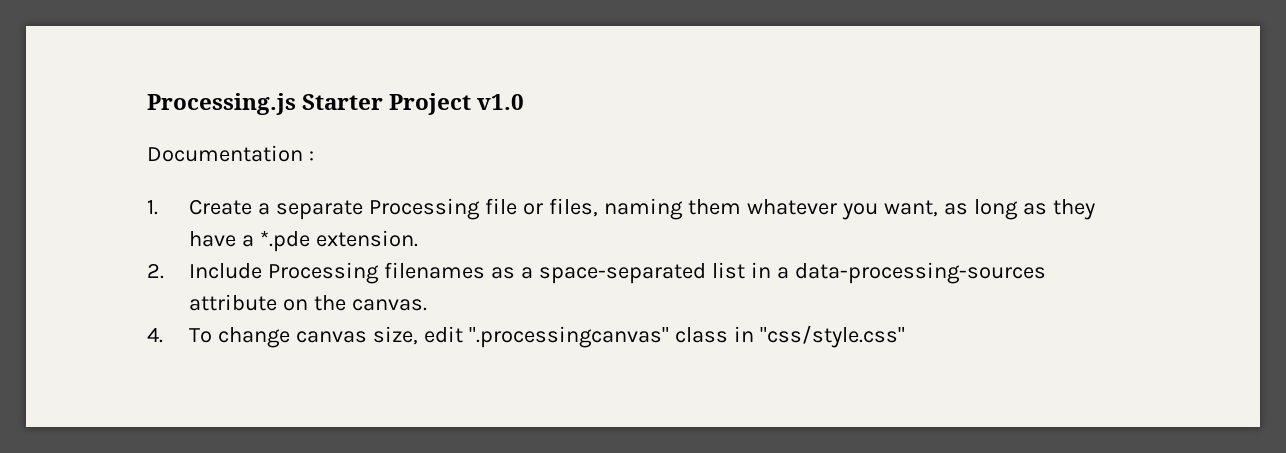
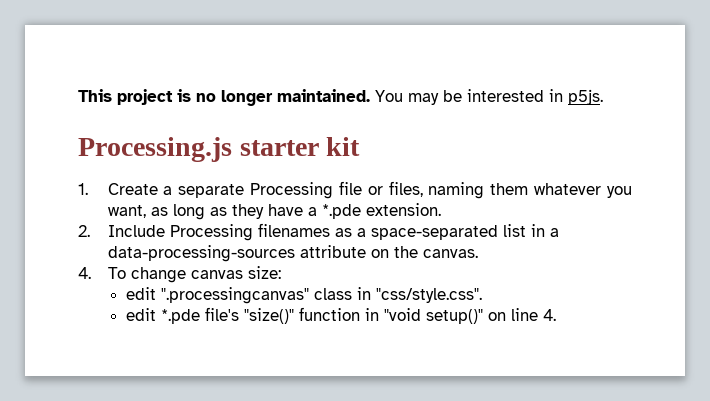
- Processing.js Starter Project v1.0
- Documentation :
+ This project is no longer maintained. You may be interested in p5js.
+ Processing.js starter kit
- 4. To change canvas size, edit ".processingcanvas" class in "css/style.css"
+ 4. To change canvas size:
+ edit ".processingcanvas" class in "css/style.css".
+ edit *.pde file's "size()" function in "void setup()" on line 4.

